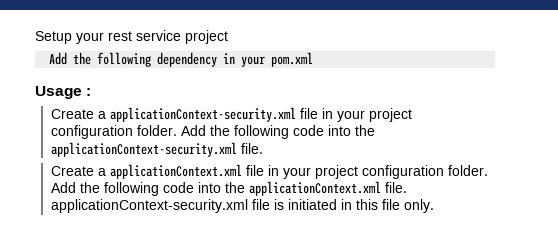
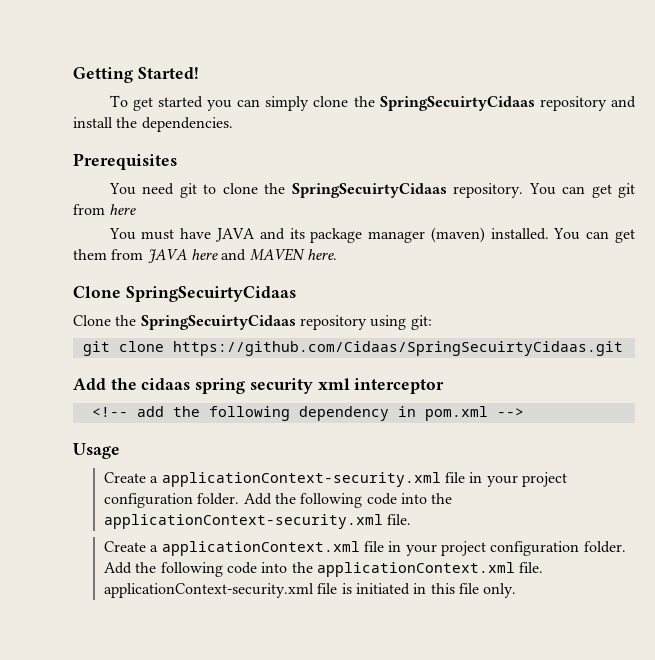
- Setup your rest service project
- Add the following dependency in your pom.xml
+ Getting Started!
+ To get started you can simply clone the SpringSecuirtyCidaas repository and install the dependencies.
+ Prerequisites
+ You need git to clone the SpringSecuirtyCidaas repository. You can get git from here
+ You must have JAVA and its package manager (maven) installed. You can get them from JAVA here and MAVEN here.
+ Clone SpringSecuirtyCidaas
+ Clone the SpringSecuirtyCidaas repository using git:
+ git clone https://github.com/Cidaas/SpringSecuirtyCidaas.git
+ Add the cidaas spring security xml interceptor
+ <!-- add the following dependency in pom.xml -->
- Usage :
+ Usage

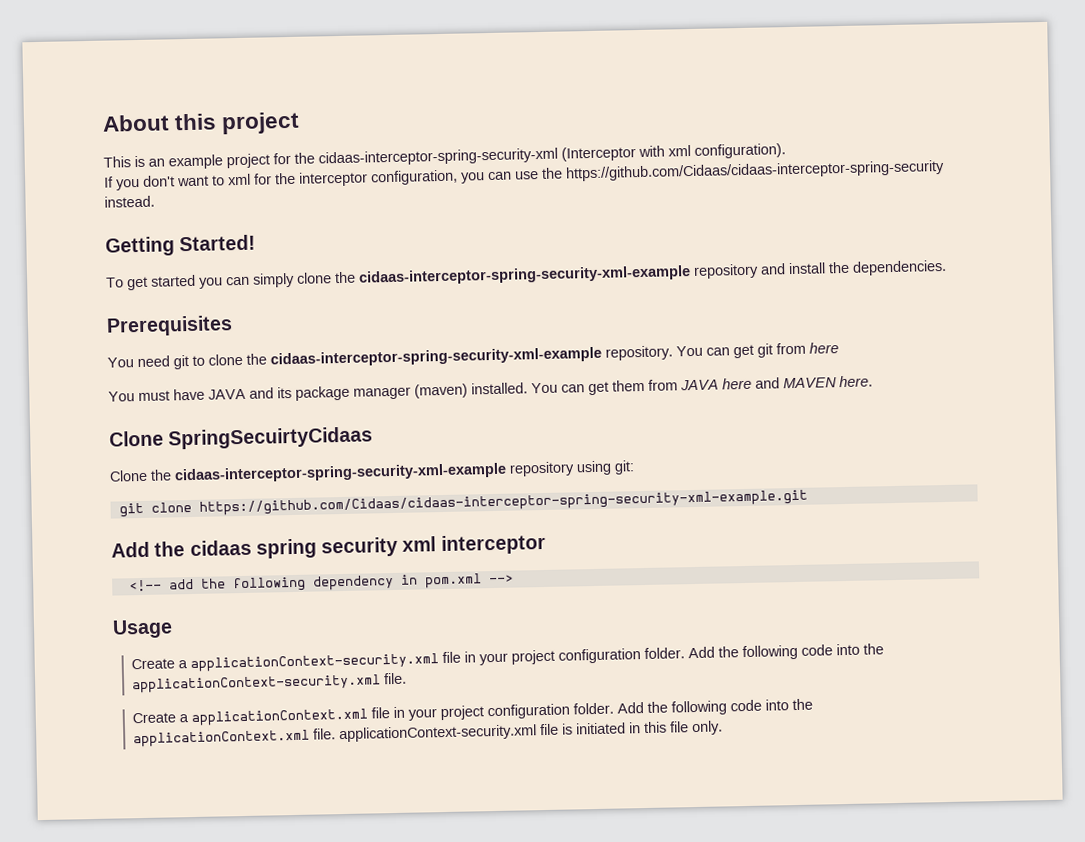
+ About this project
+ This is an example project for the cidaas-interceptor-spring-security-xml (Interceptor with xml configuration).
+ If you don't want to xml for the interceptor configuration, you can use the https://github.com/Cidaas/cidaas-interceptor-spring-security instead.
- To get started you can simply clone the SpringSecuirtyCidaas repository and install the dependencies.
+ To get started you can simply clone the cidaas-interceptor-spring-security-xml-example repository and install the dependencies.
- You need git to clone the SpringSecuirtyCidaas repository.
+ You need git to clone the cidaas-interceptor-spring-security-xml-example repository.
- Clone the SpringSecuirtyCidaas repository using git:
+ Clone the cidaas-interceptor-spring-security-xml-example repository using git:
- git clone https://github.com/Cidaas/SpringSecuirtyCidaas.git
+ git clone https://github.com/Cidaas/cidaas-interceptor-spring-security-xml-example.git

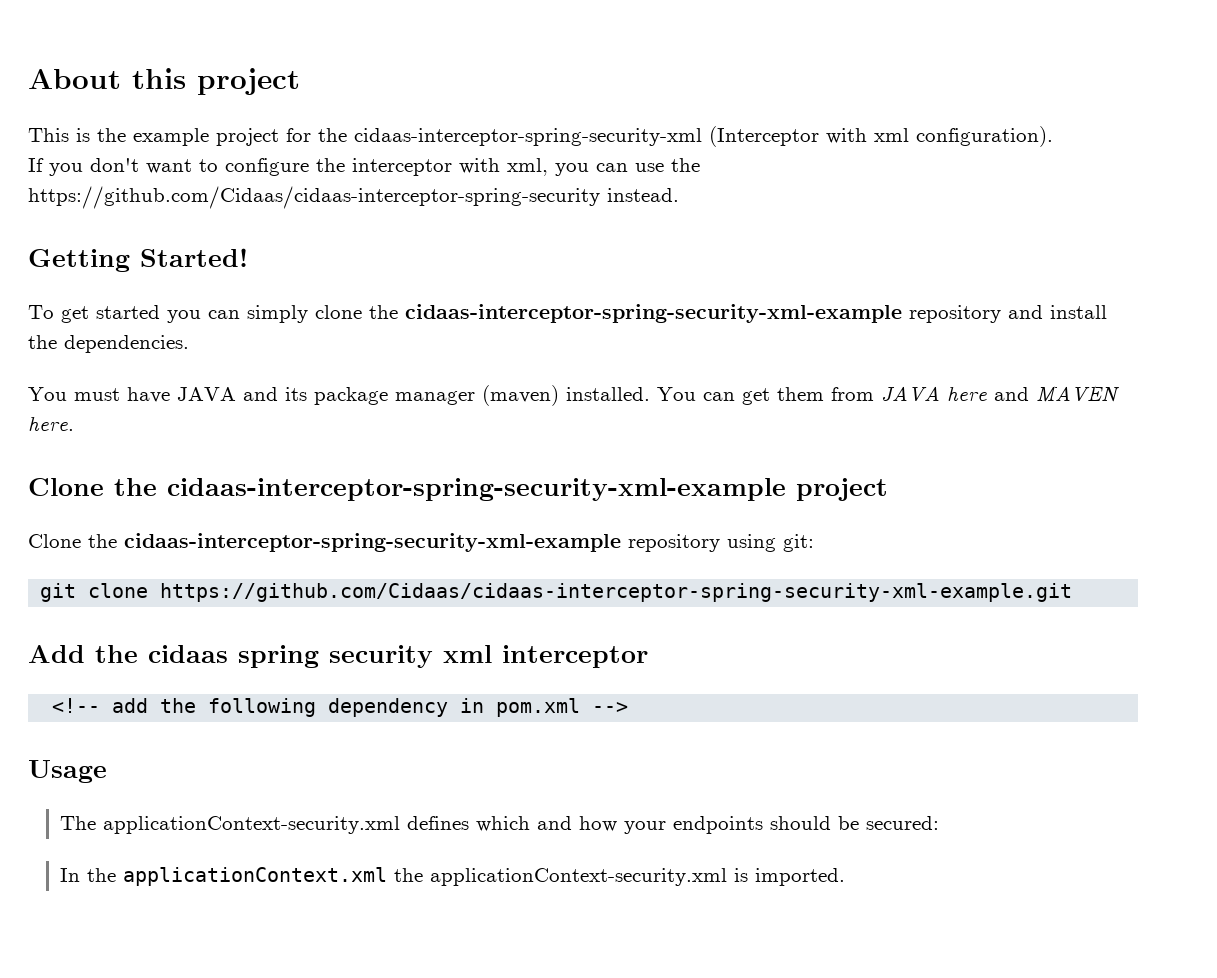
- This is an example project for the cidaas-interceptor-spring-security-xml (Interceptor with xml configuration).
+ This is the example project for the cidaas-interceptor-spring-security-xml (Interceptor with xml configuration).
- If you don't want to xml for the interceptor configuration, you can use the https://github.com/Cidaas/cidaas-interceptor-spring-security instead.
+ If you don't want to configure the interceptor with xml, you can use the https://github.com/Cidaas/cidaas-interceptor-spring-security instead.
- Prerequisites
- You need git to clone the cidaas-interceptor-spring-security-xml-example repository. You can get git from here
- Clone SpringSecuirtyCidaas
+ Clone the cidaas-interceptor-spring-security-xml-example project
- Create a applicationContext-security.xml file in your project configuration folder. Add the following code into the applicationContext-security.xml file.
- Create a applicationContext.xml file in your project configuration folder. Add the following code into the applicationContext.xml file. applicationContext-security.xml file is initiated in this file only.
+ The applicationContext-security.xml defines which and how your endpoints should be secured:
+ In the applicationContext.xml the applicationContext-security.xml is imported.

